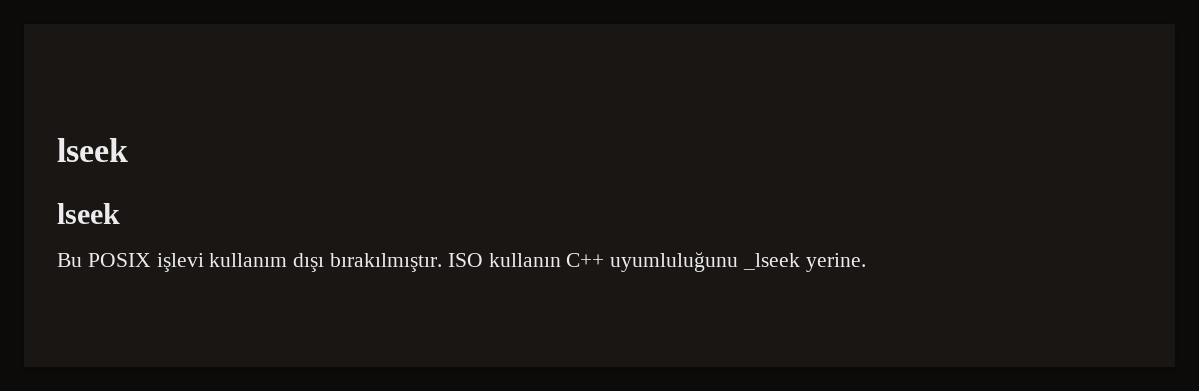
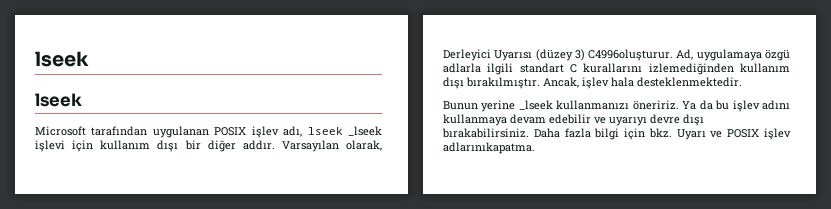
- Bu POSIX işlevi kullanım dışı bırakılmıştır. ISO kullanın C++ uyumluluğunu _lseek yerine.
+ Microsoft tarafından uygulanan POSIX işlev adı, lseek _lseek işlevi için kullanım dışı bir diğer addır. Varsayılan olarak, Derleyici Uyarısı (düzey 3) C4996oluşturur. Ad, uygulamaya özgü adlarla ilgili standart C kurallarını izlemediğinden kullanım dışı bırakılmıştır. Ancak, işlev hala desteklenmektedir.
+ Bunun yerine _lseek kullanmanızı öneririz. Ya da bu işlev adını kullanmaya devam edebilir ve uyarıyı devre dışı bırakabilirsiniz. Daha fazla bilgi için bkz. Uyarı ve POSIX işlev adlarınıkapatma.

